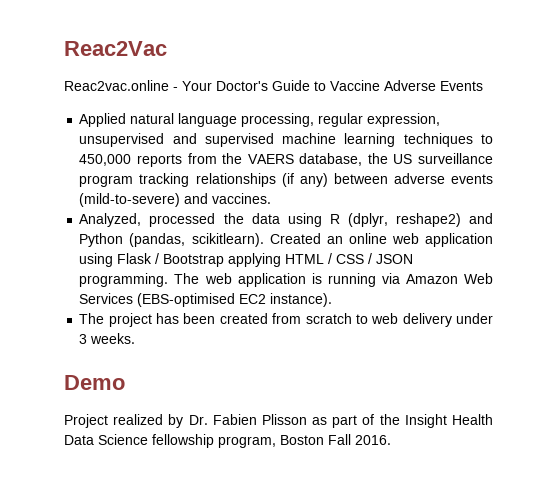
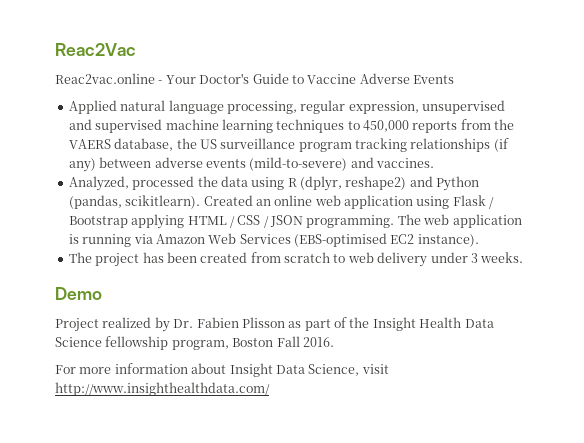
+ For more information about Insight Data Science, visit http://www.insighthealthdata.com/

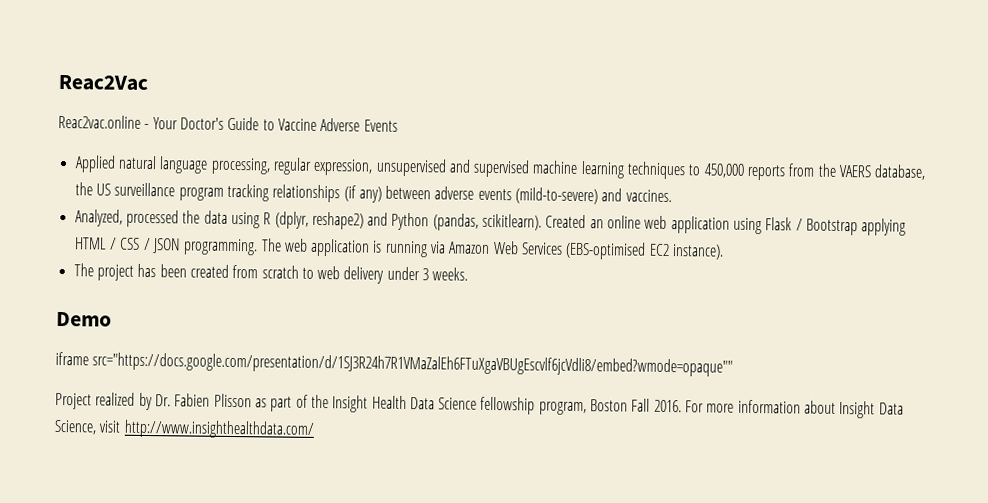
+ iframe src="https://docs.google.com/presentation/d/1SJ3R24h7R1VMaZalEh6FTuXgaVBUgEscvlf6jcVdli8/embed?wmode=opaque""
- Project realized by Dr. Fabien Plisson as part of the Insight Health Data Science fellowship program, Boston Fall 2016.
- For more information about Insight Data Science, visit http://www.insighthealthdata.com/
+ Project realized by Dr. Fabien Plisson as part of the Insight Health Data Science fellowship program, Boston Fall 2016. For more information about Insight Data Science, visit http://www.insighthealthdata.com/

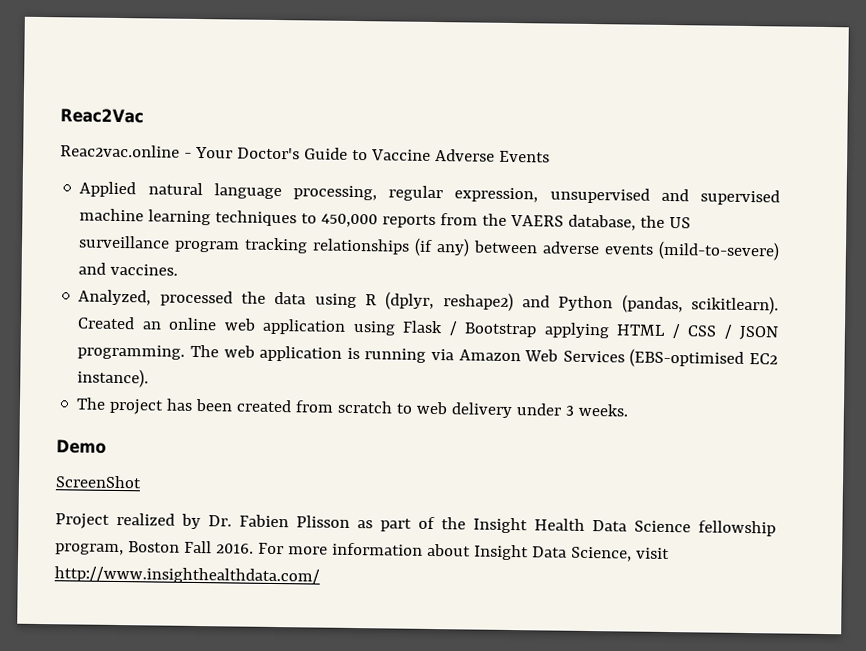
- iframe src="https://docs.google.com/presentation/d/1SJ3R24h7R1VMaZalEh6FTuXgaVBUgEscvlf6jcVdli8/embed?wmode=opaque""
+ ScreenShot

